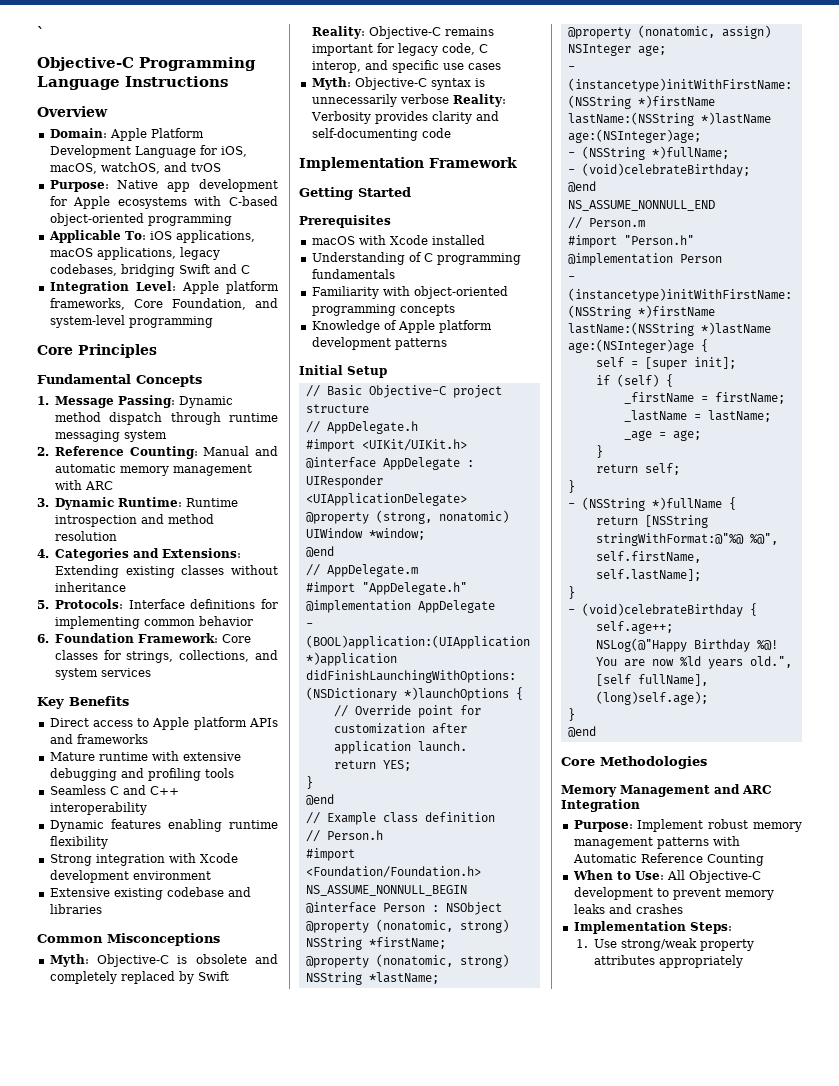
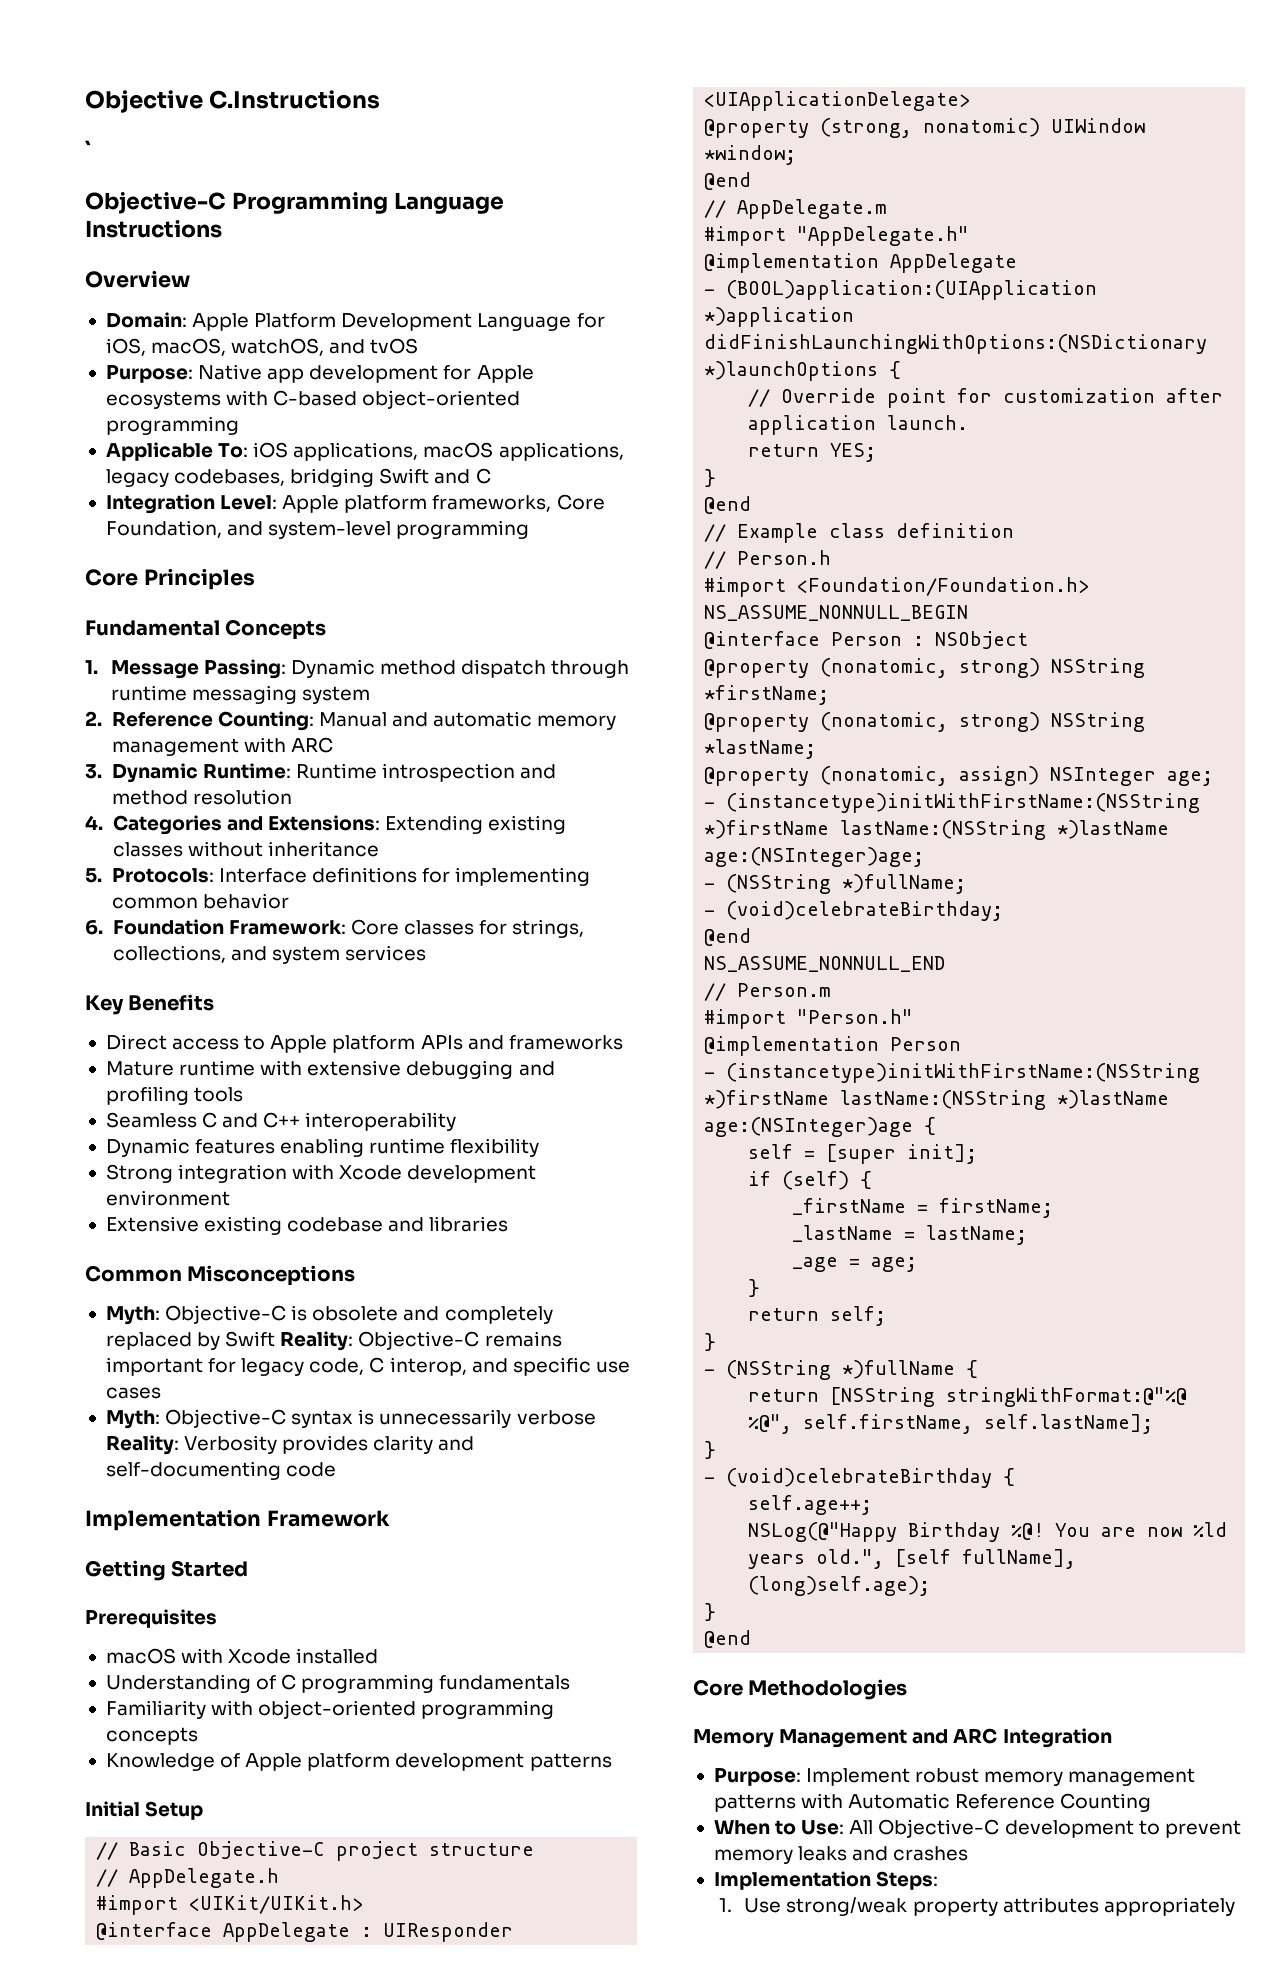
+ Objective C.Instructions

